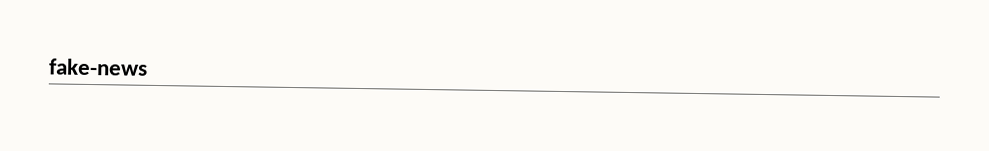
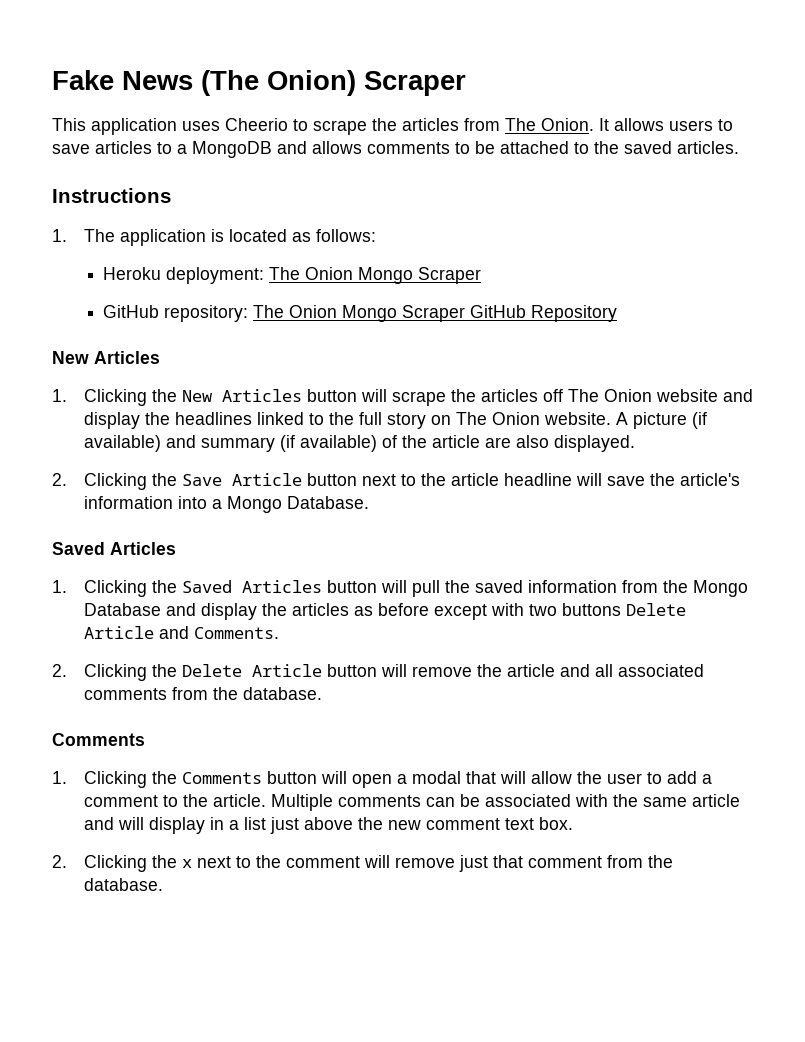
- fake-news
+ Fake News (The Onion) Scraper
+ This application uses Cheerio to scrape the articles from The Onion. It allows users to save articles to a MongoDB and allows comments to be attached to the saved articles.
+ Instructions
+ 1. The application is located as follows:
+ Heroku deployment: The Onion Mongo Scraper
+ GitHub repository: The Onion Mongo Scraper GitHub Repository
+ New Articles
+ 1. Clicking the New Articles button will scrape the articles off The Onion website and display the headlines linked to the full story on The Onion website. A picture (if available) and summary (if available) of the article are also displayed.
+ 2. Clicking the Save Article button next to the article headline will save the article's information into a Mongo Database.
+ Saved Articles
+ 1. Clicking the Saved Articles button will pull the saved information from the Mongo Database and display the articles as before except with two buttons Delete Article and Comments.
+ 2. Clicking the Delete Article button will remove the article and all associated comments from the database.
+ Comments
+ 1. Clicking the Comments button will open a modal that will allow the user to add a comment to the article. Multiple comments can be associated with the same article and will display in a list just above the new comment text box.
+ 2. Clicking the x next to the comment will remove just that comment from the database.

